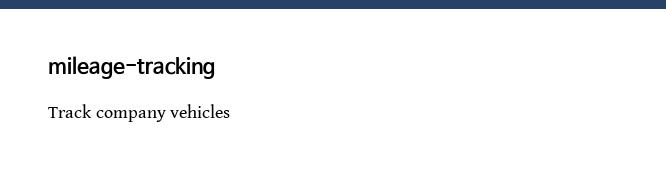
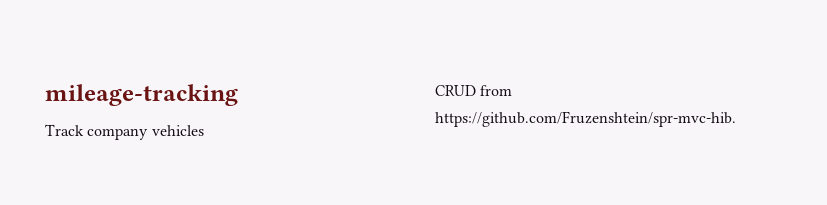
+ CRUD from https://github.com/Fruzenshtein/spr-mvc-hib.

